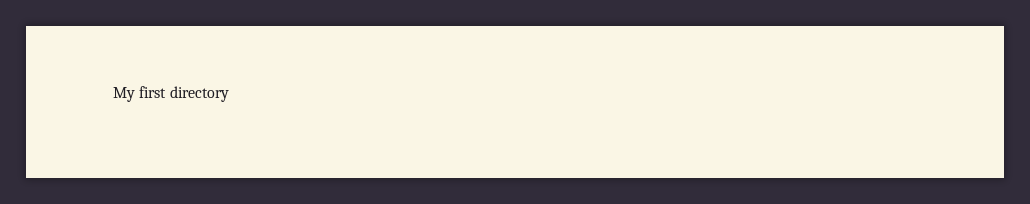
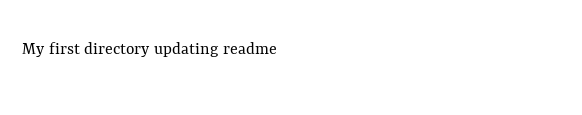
- My first directory
+ My first directory updating readme

